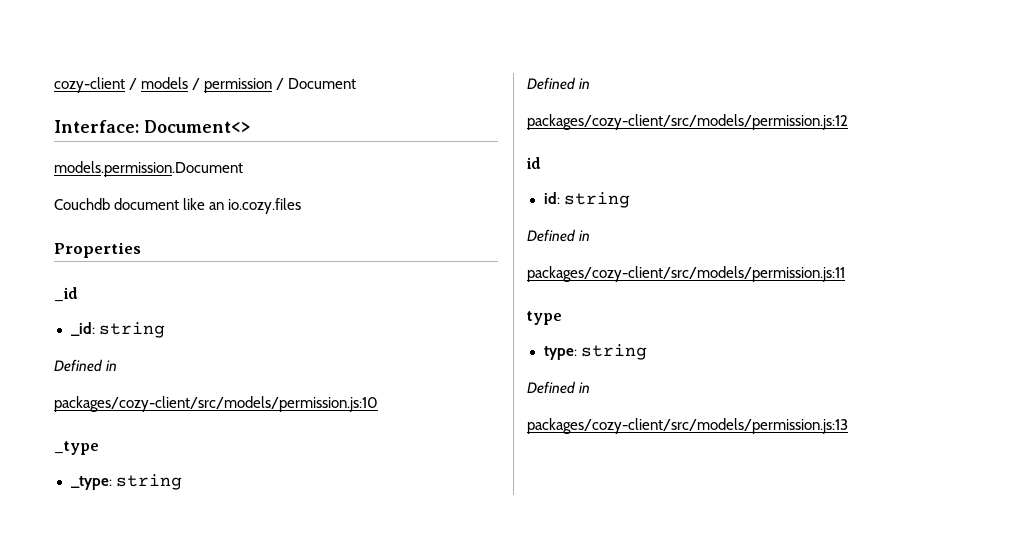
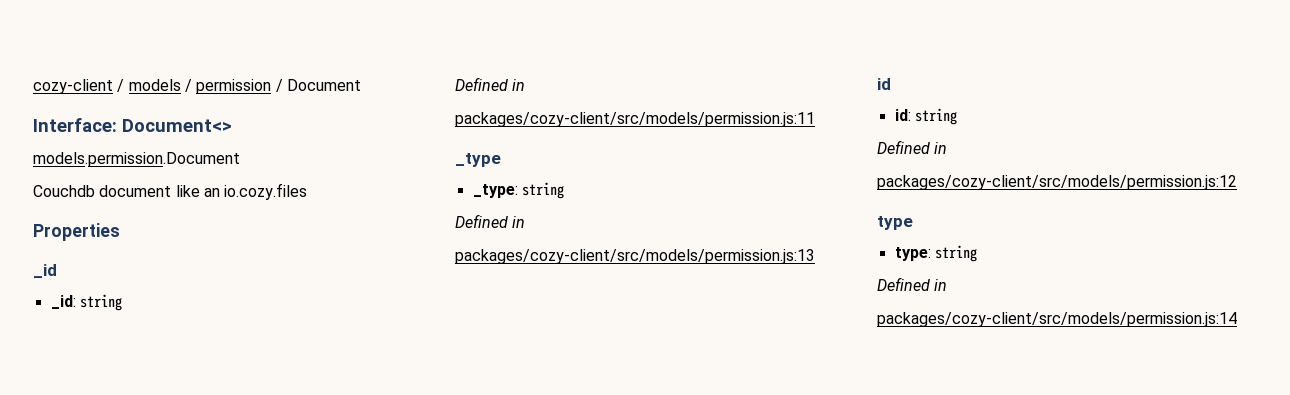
- packages/cozy-client/src/models/permission.js:10
+ packages/cozy-client/src/models/permission.js:11
- packages/cozy-client/src/models/permission.js:12
+ packages/cozy-client/src/models/permission.js:13
- packages/cozy-client/src/models/permission.js:11
+ packages/cozy-client/src/models/permission.js:12
- packages/cozy-client/src/models/permission.js:13
+ packages/cozy-client/src/models/permission.js:14

